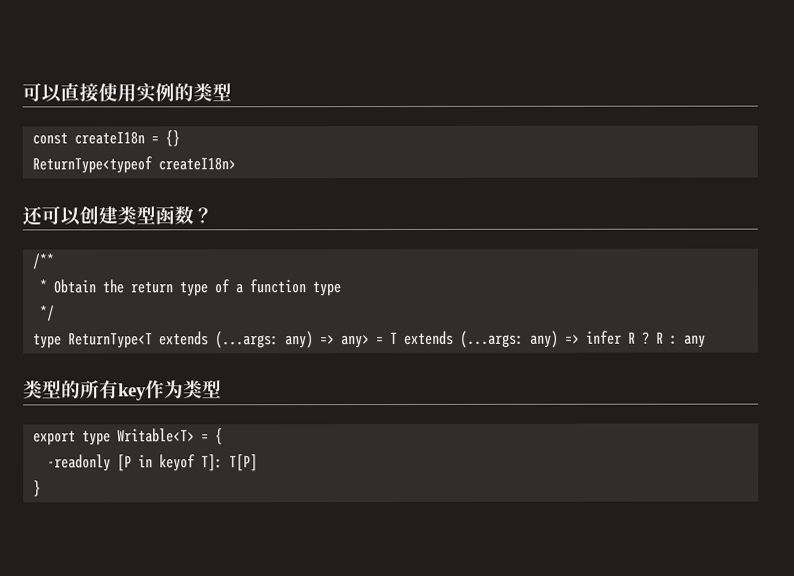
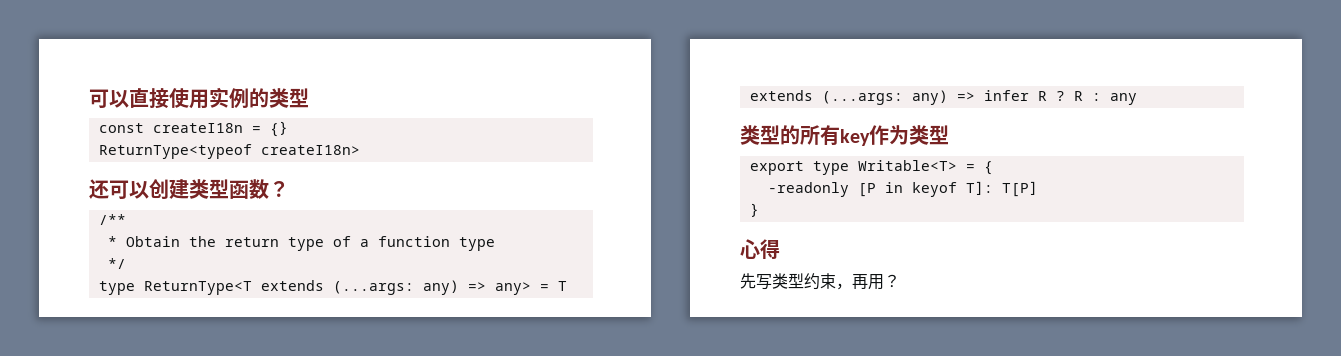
+ 心得
+ 先写类型约束，再用？

